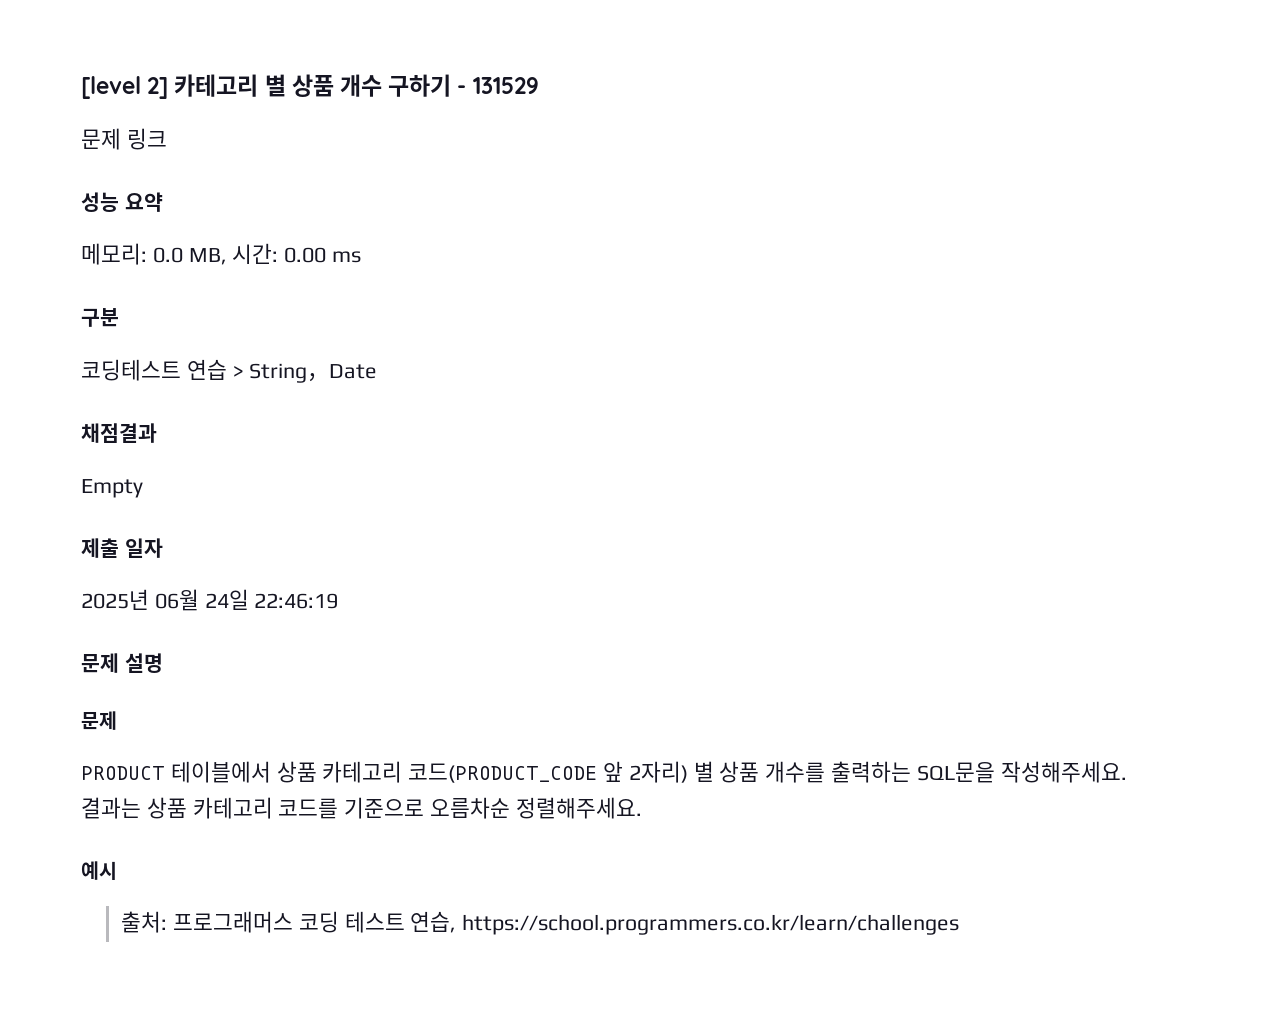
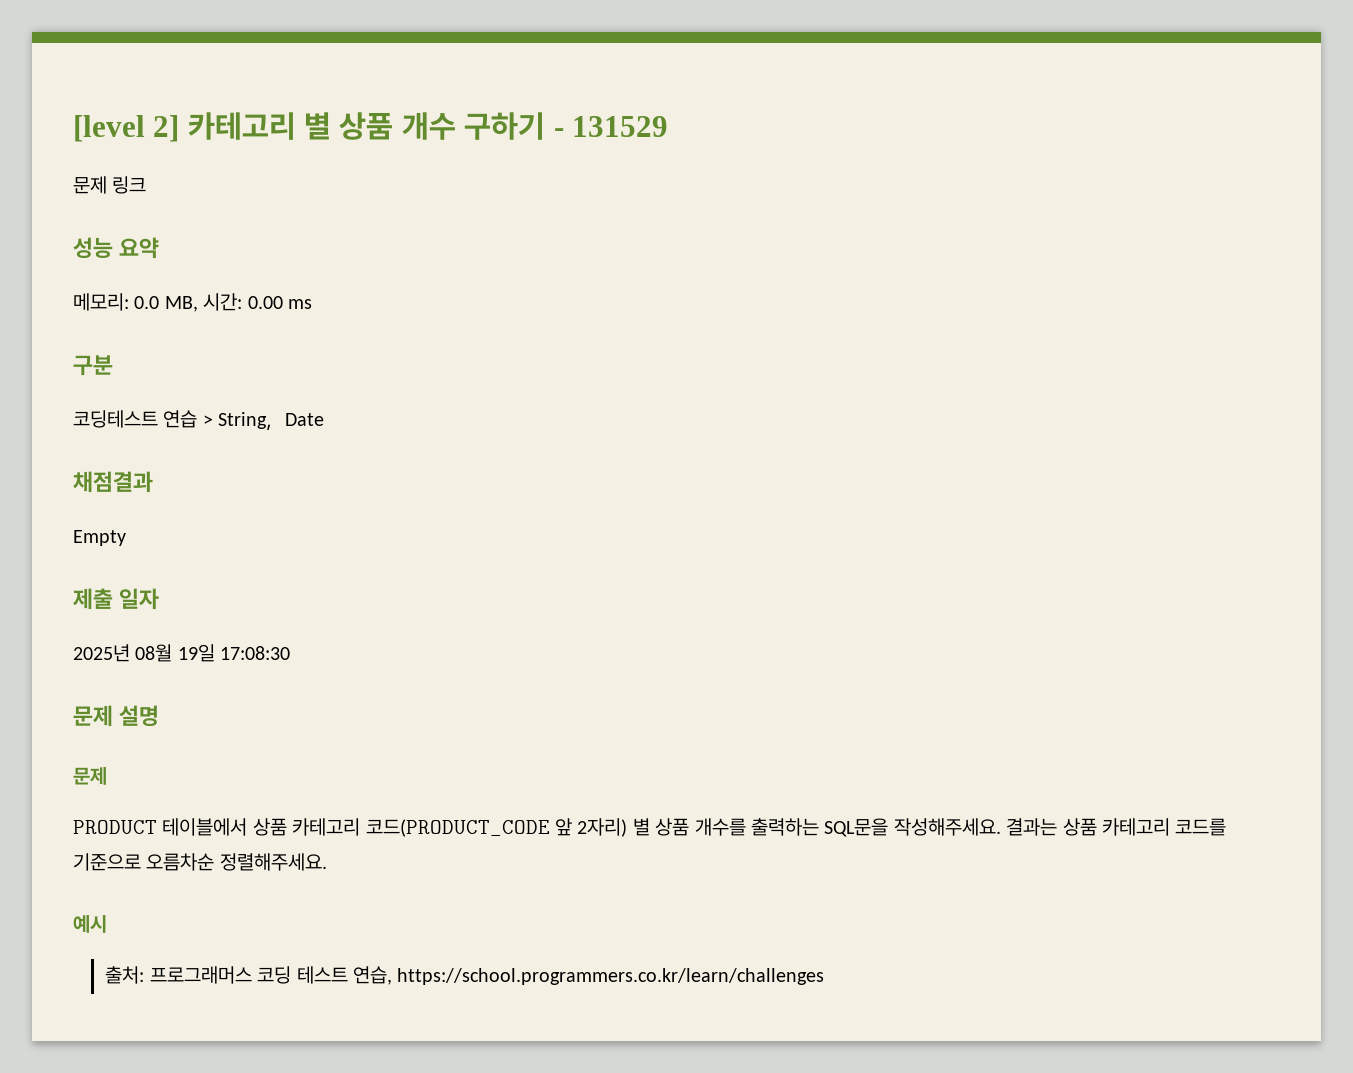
- 2025년 06월 24일 22:46:19
+ 2025년 08월 19일 17:08:30

